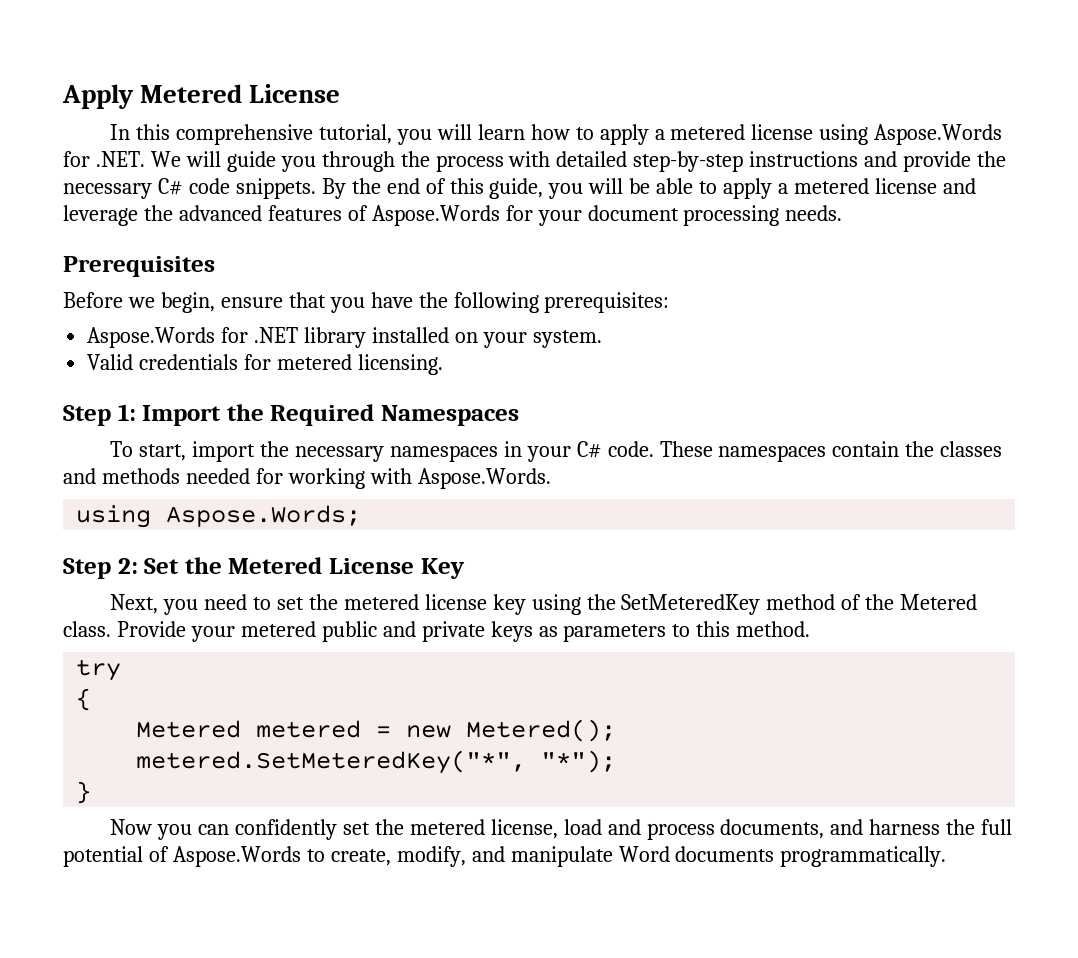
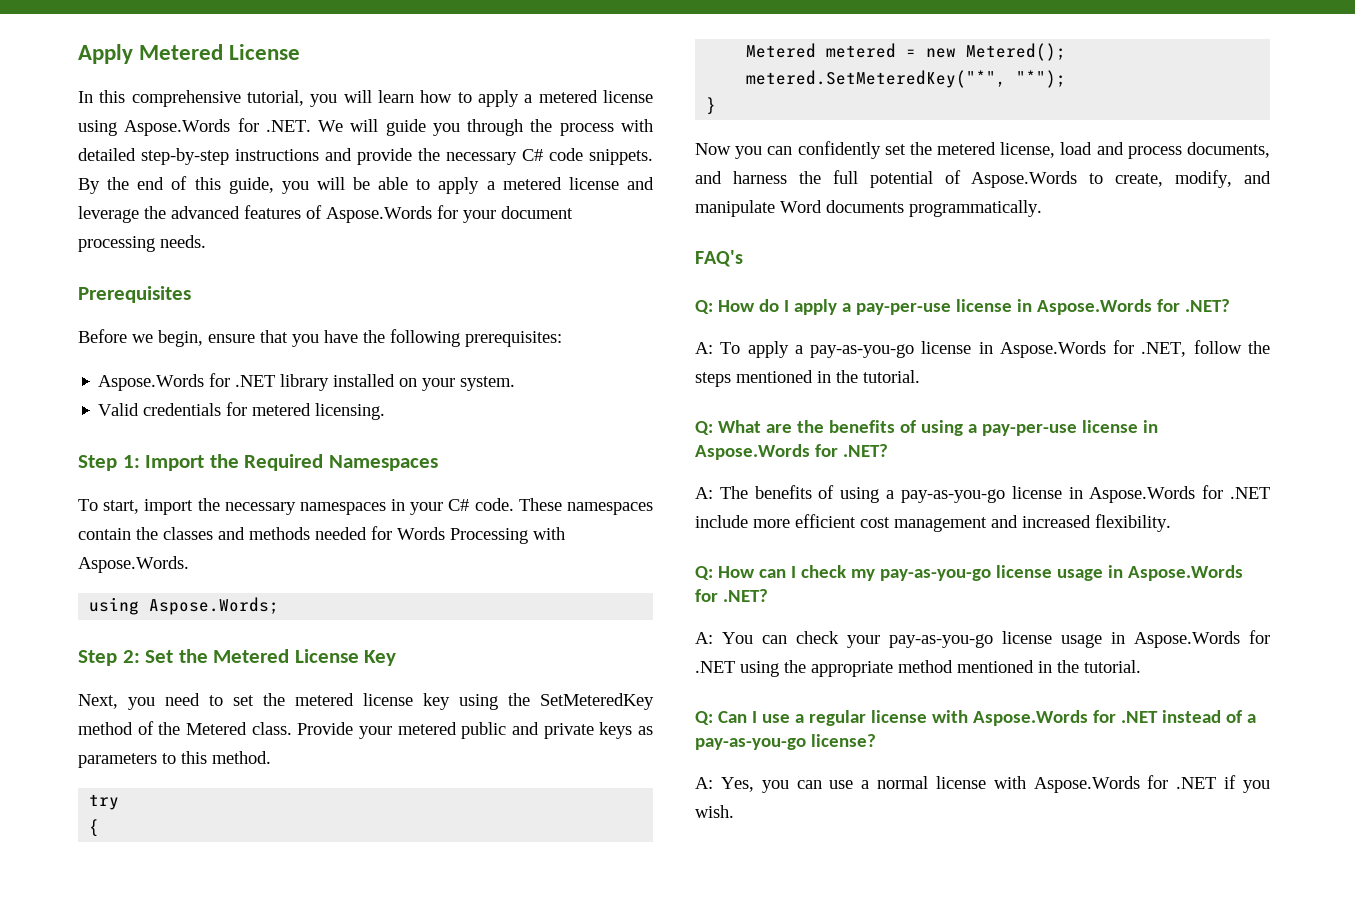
- These namespaces contain the classes and methods needed for working with Aspose.Words.
+ These namespaces contain the classes and methods needed for Words Processing with Aspose.Words.
+ FAQ's
+ Q: How do I apply a pay-per-use license in Aspose.Words for .NET?
+ A: To apply a pay-as-you-go license in Aspose.Words for .NET, follow the steps mentioned in the tutorial.
+ Q: What are the benefits of using a pay-per-use license in Aspose.Words for .NET?
+ A: The benefits of using a pay-as-you-go license in Aspose.Words for .NET include more efficient cost management and increased flexibility.
+ Q: How can I check my pay-as-you-go license usage in Aspose.Words for .NET?
+ A: You can check your pay-as-you-go license usage in Aspose.Words for .NET using the appropriate method mentioned in the tutorial.
+ Q: Can I use a regular license with Aspose.Words for .NET instead of a pay-as-you-go license?
+ A: Yes, you can use a normal license with Aspose.Words for .NET if you wish.

